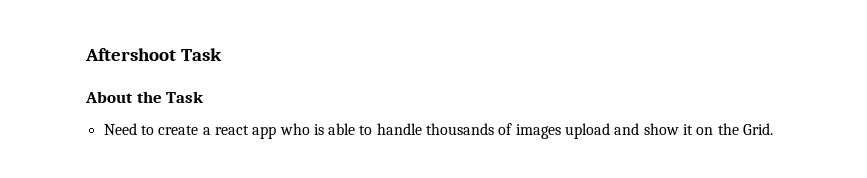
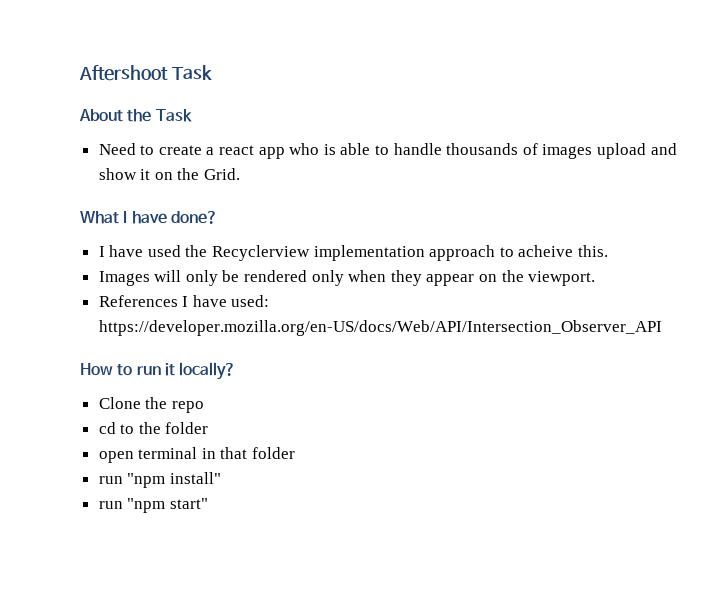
+ What I have done?
+ I have used the Recyclerview implementation approach to acheive this.
+ Images will only be rendered only when they appear on the viewport.
+ References I have used: https://developer.mozilla.org/en-US/docs/Web/API/Intersection_Observer_API
+ How to run it locally?
+ Clone the repo
+ cd to the folder
+ open terminal in that folder
+ run "npm install"
+ run "npm start"

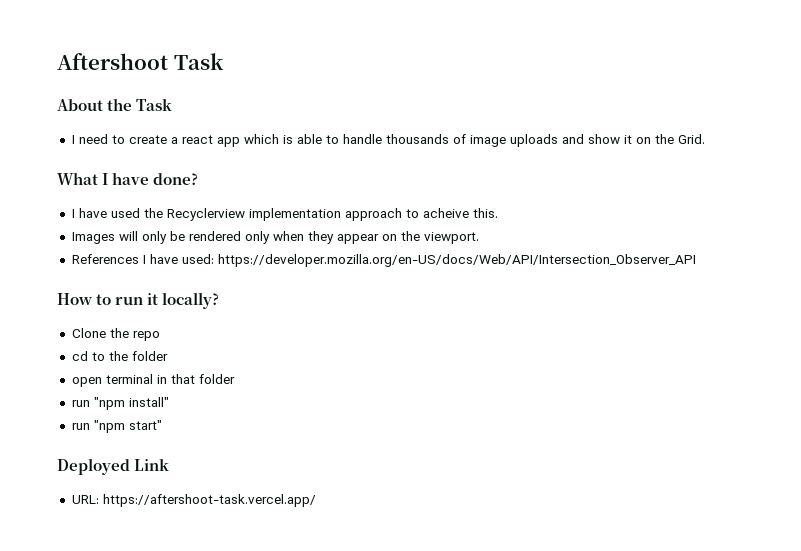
- Need to create a react app who is able to handle thousands of images upload and show it on the Grid.
+ I need to create a react app which is able to handle thousands of image uploads and show it on the Grid.
+ Deployed Link
+ URL: https://aftershoot-task.vercel.app/

